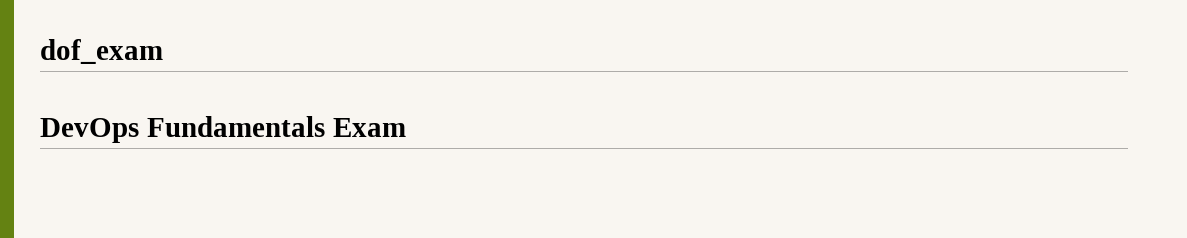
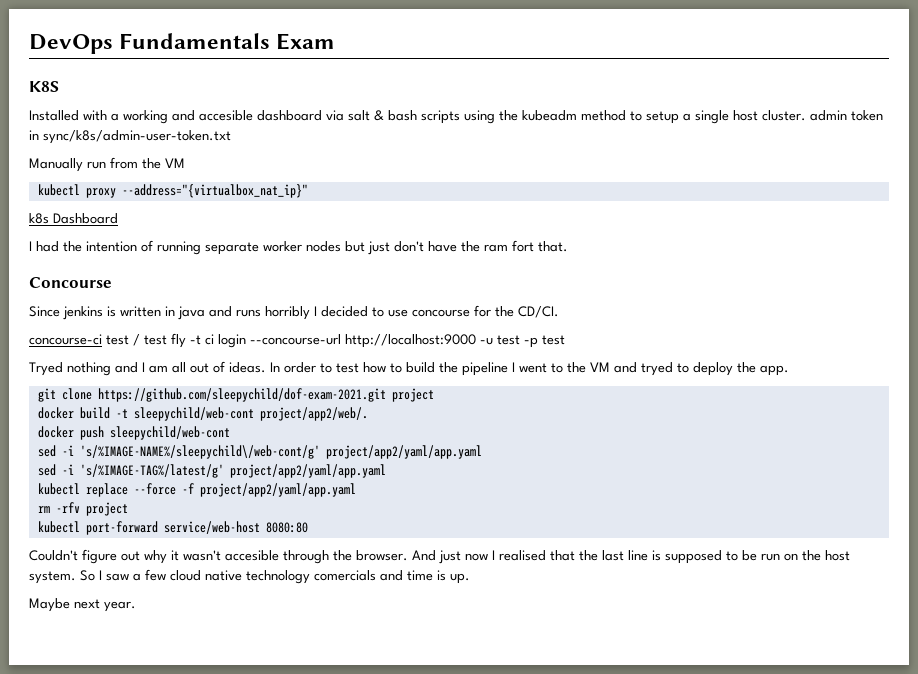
- dof_exam
+ K8S
+ Installed with a working and accesible dashboard via salt & bash scripts using the kubeadm method to setup a single host cluster. admin token in sync/k8s/admin-user-token.txt
+ Manually run from the VM
+ kubectl proxy --address="{virtualbox_nat_ip}"
+ k8s Dashboard
+ I had the intention of running separate worker nodes but just don't have the ram fort that.
+ Concourse
+ Since jenkins is written in java and runs horribly I decided to use concourse for the CD/CI.
+ concourse-ci test / test fly -t ci login --concourse-url http://localhost:9000 -u test -p test
+ Tryed nothing and I am all out of ideas. In order to test how to build the pipeline I went to the VM and tryed to deploy the app.
+ git clone https://github.com/sleepychild/dof-exam-2021.git project
+ docker build -t sleepychild/web-cont project/app2/web/.
+ docker push sleepychild/web-cont
+ sed -i 's/%IMAGE-NAME%/sleepychild\/web-cont/g' project/app2/yaml/app.yaml
+ sed -i 's/%IMAGE-TAG%/latest/g' project/app2/yaml/app.yaml
+ kubectl replace --force -f project/app2/yaml/app.yaml
+ rm -rfv project
+ kubectl port-forward service/web-host 8080:80
+ Couldn't figure out why it wasn't accesible through the browser. And just now I realised that the last line is supposed to be run on the host system. So I saw a few cloud native technology comercials and time is up.
+ Maybe next year.

